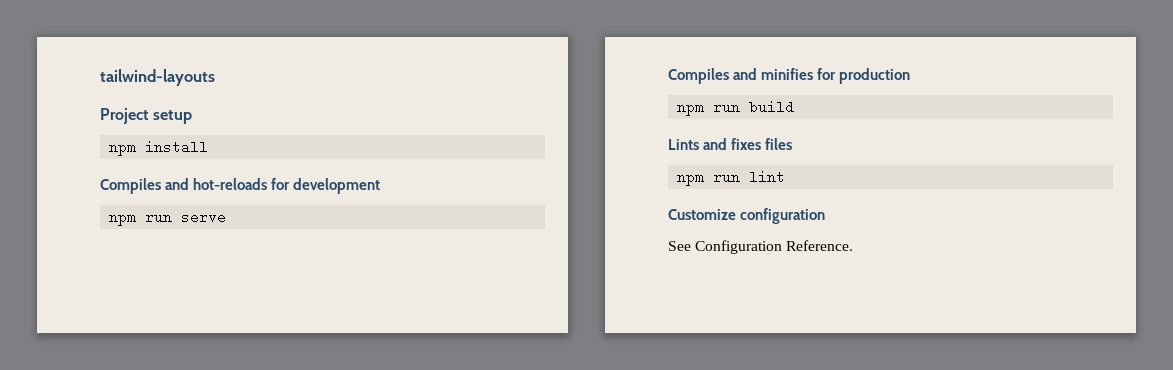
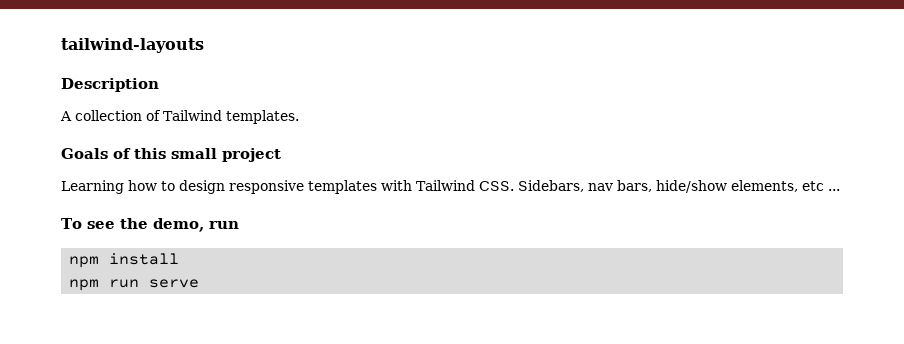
- Project setup
+ Description
+ A collection of Tailwind templates.
+ Goals of this small project
+ Learning how to design responsive templates with Tailwind CSS. Sidebars, nav bars, hide/show elements, etc ...
+ To see the demo, run
  npm install
- Compiles and hot-reloads for development
  npm run serve
- Compiles and minifies for production
- npm run build
- Lints and fixes files
- npm run lint
- Customize configuration
- See Configuration Reference.

